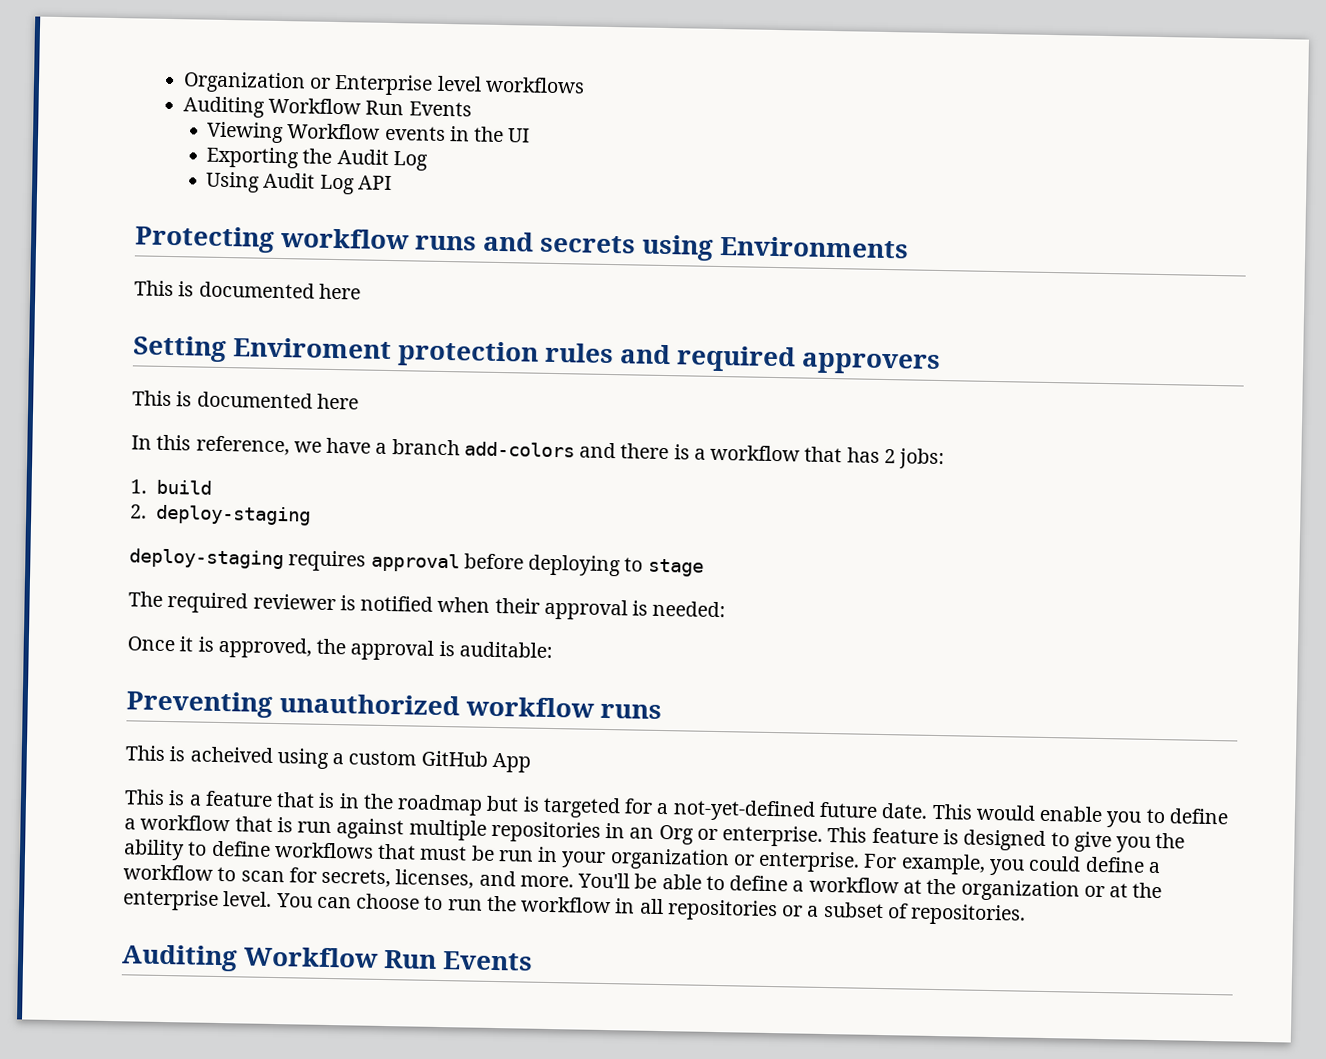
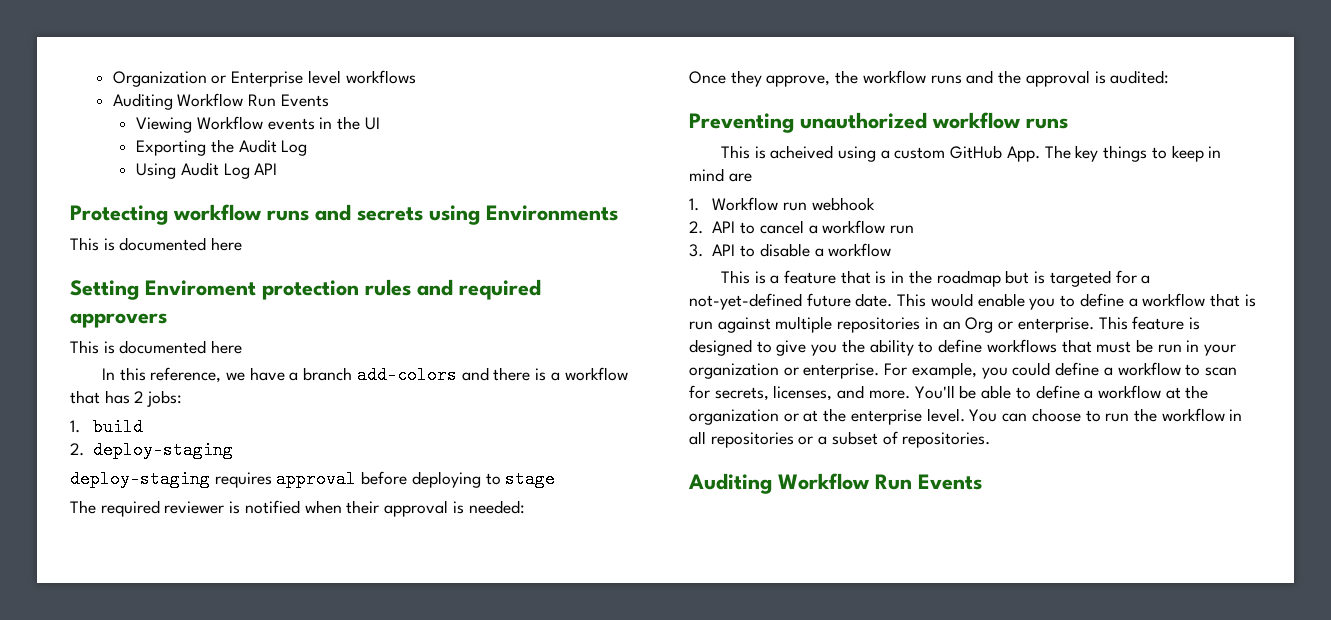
- Once it is approved, the approval is auditable:
+ Once they approve, the workflow runs and the approval is audited:
- This is acheived using a custom GitHub App
+ This is acheived using a custom GitHub App. The key things to keep in mind are
+ 1. Workflow run webhook
+ 2. API to cancel a workflow run
+ 3. API to disable a workflow

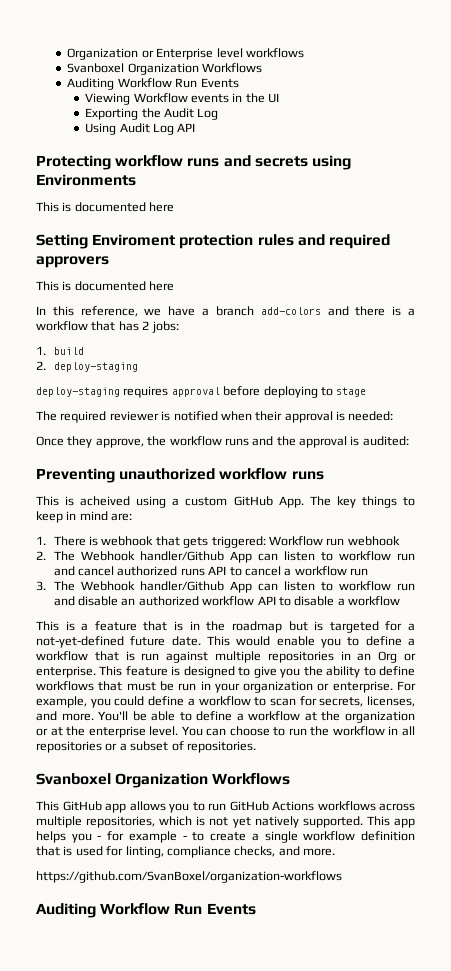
  Organization or Enterprise level workflows
+ Svanboxel Organization Workflows
- This is acheived using a custom GitHub App. The key things to keep in mind are
- 1. Workflow run webhook
- 2. API to cancel a workflow run
+ This is acheived using a custom GitHub App. The key things to keep in mind are:
+ 1. There is webhook that gets triggered: Workflow run webhook
+ 2. The Webhook handler/Github App can listen to workflow run and cancel authorized runs API to cancel a workflow run
- 3. API to disable a workflow
+ 3. The Webhook handler/Github App can listen to workflow run and disable an authorized workflow API to disable a workflow
  You can choose to run the workflow in all repositories or a subset of repositories.
+ Svanboxel Organization Workflows
+ This GitHub app allows you to run GitHub Actions workflows across multiple repositories, which is not yet natively supported. This app helps you - for example - to create a single workflow definition that is used for linting, compliance checks, and more.
+ https://github.com/SvanBoxel/organization-workflows

